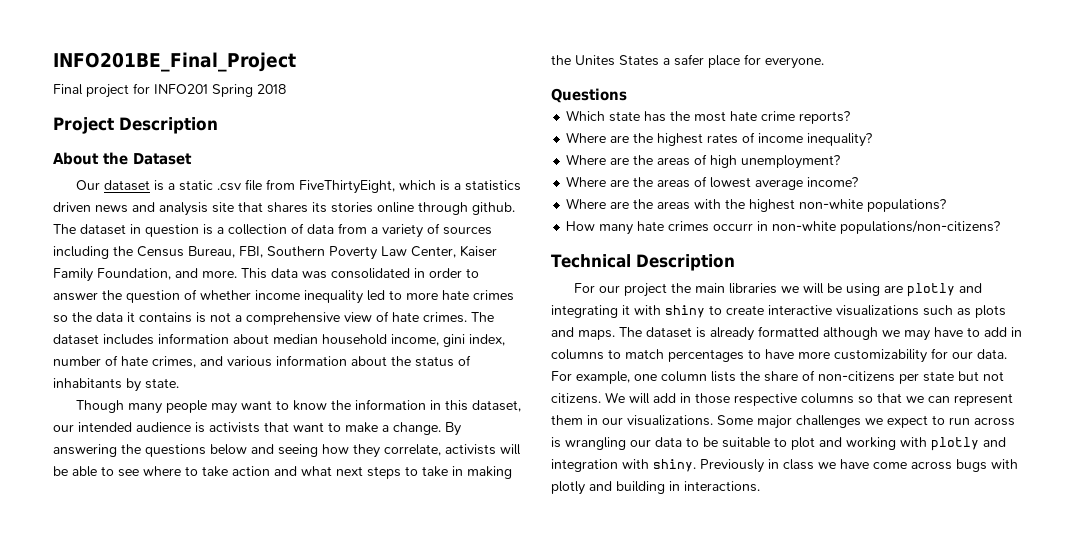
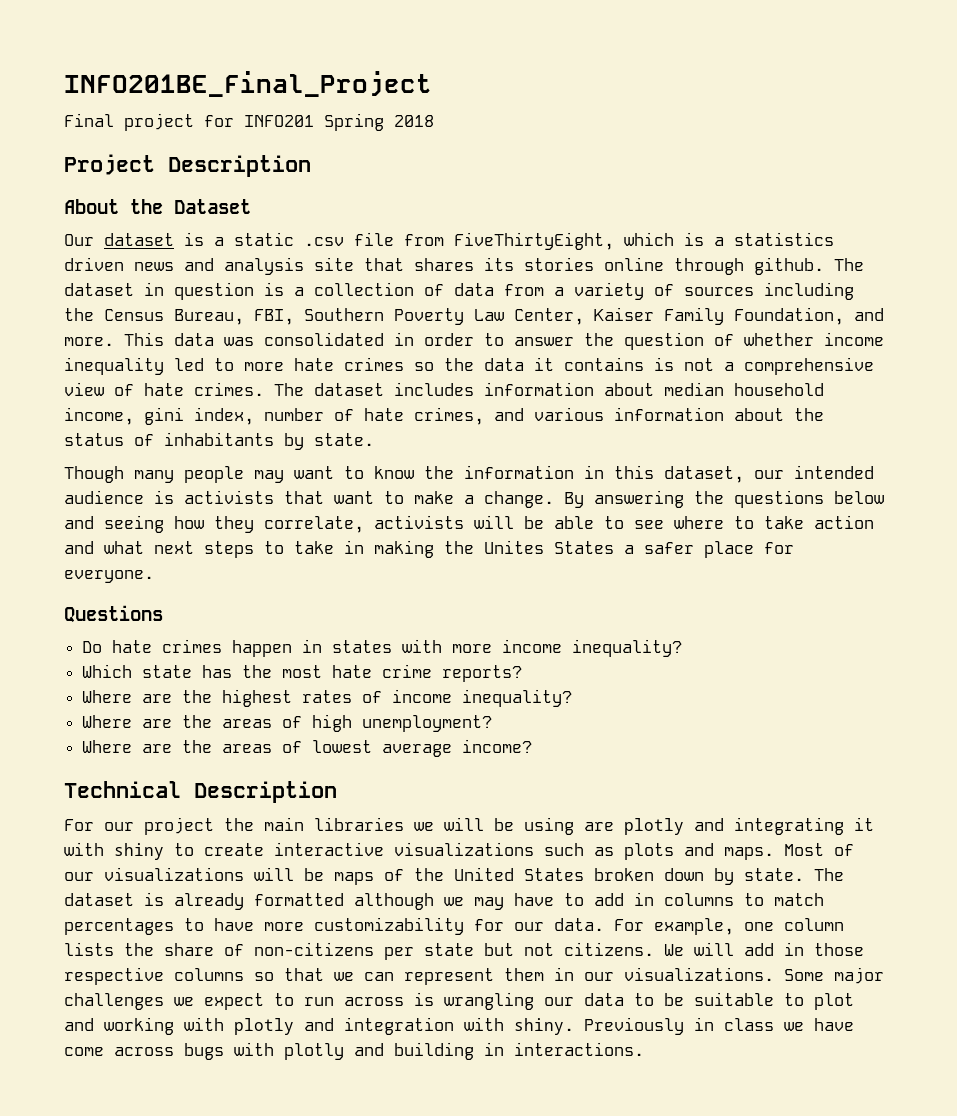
+ Do hate crimes happen in states with more income inequality?
- Where are the areas with the highest non-white populations?
- How many hate crimes occurr in non-white populations/non-citizens?
+ Most of our visualizations will be maps of the United States broken down by state.

